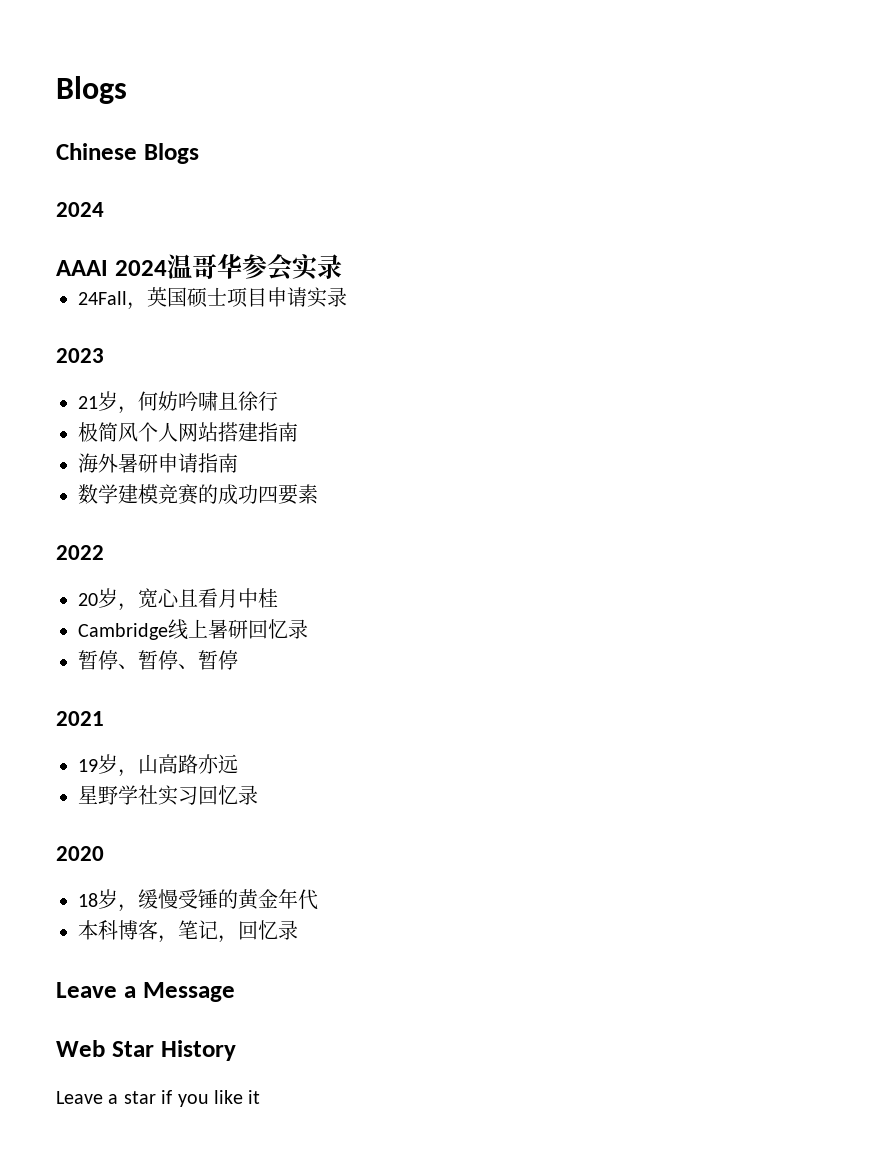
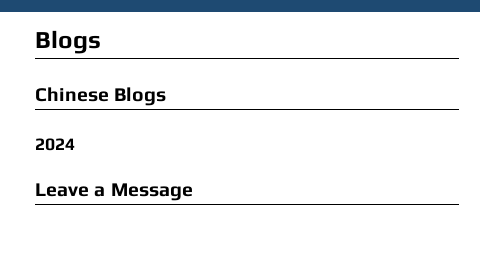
- AAAI 2024温哥华参会实录
- 24Fall，英国硕士项目申请实录
- 2023
- 21岁，何妨吟啸且徐行
- 极简风个人网站搭建指南
- 海外暑研申请指南
- 数学建模竞赛的成功四要素
- 2022
- 20岁，宽心且看月中桂
- Cambridge线上暑研回忆录
- 暂停、暂停、暂停
- 2021
- 19岁，山高路亦远
- 星野学社实习回忆录
- 2020
- 18岁，缓慢受锤的黄金年代
- 本科博客，笔记，回忆录
  Leave a Message
- Web Star History
- Leave a star if you like it

